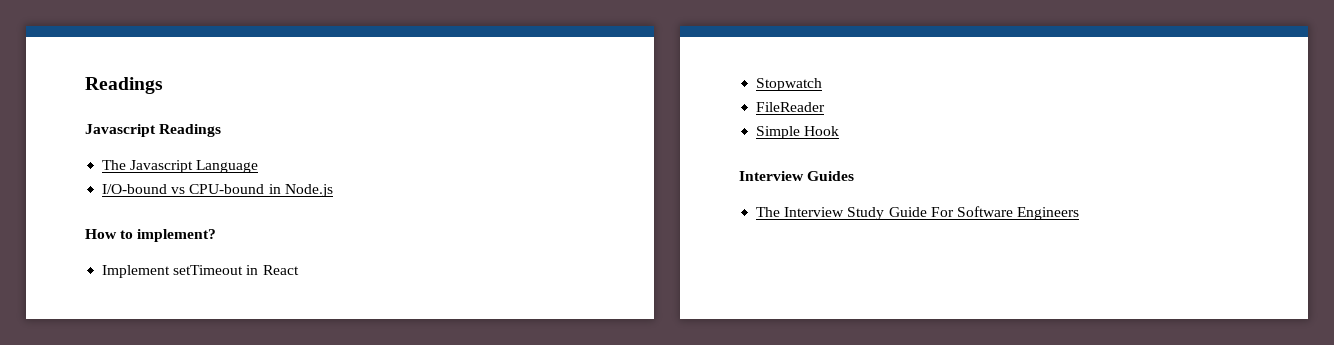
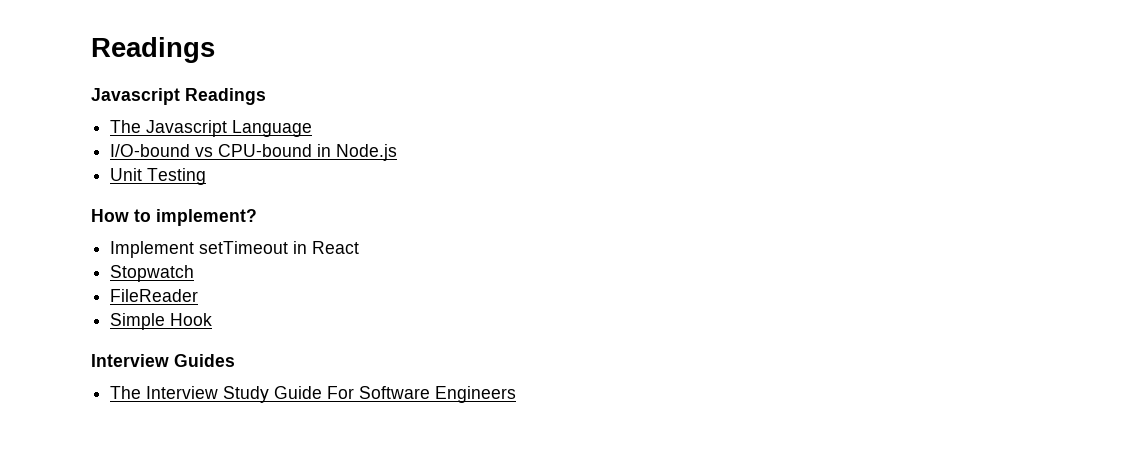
+ Unit Testing

